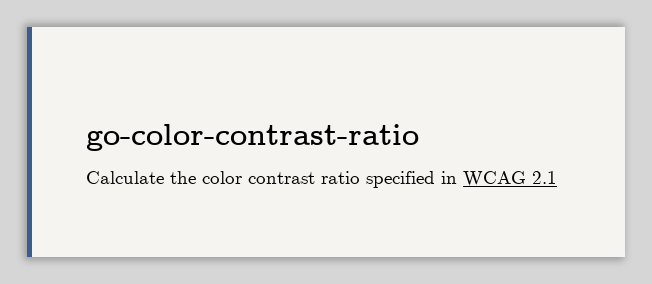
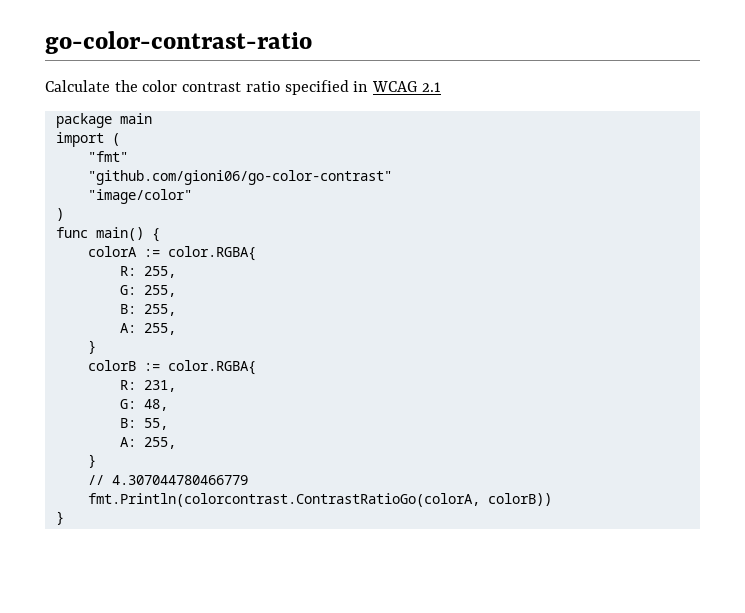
+ package main
+ import (
+ "fmt"
+ "github.com/gioni06/go-color-contrast"
+ "image/color"
+ )
+ func main() {
+ colorA := color.RGBA{
+ R: 255,
+ G: 255,
+ B: 255,
+ A: 255,
+ }
+ colorB := color.RGBA{
+ R: 231,
+ G: 48,
+ B: 55,
+ A: 255,
+ }
+ // 4.307044780466779
+ fmt.Println(colorcontrast.ContrastRatioGo(colorA, colorB))
+ }

